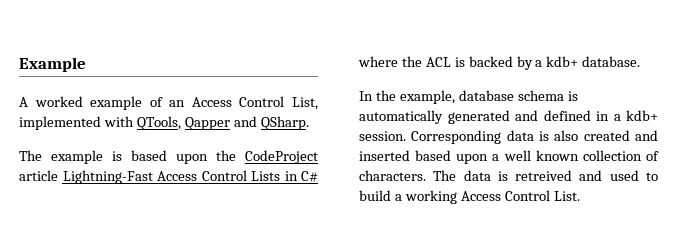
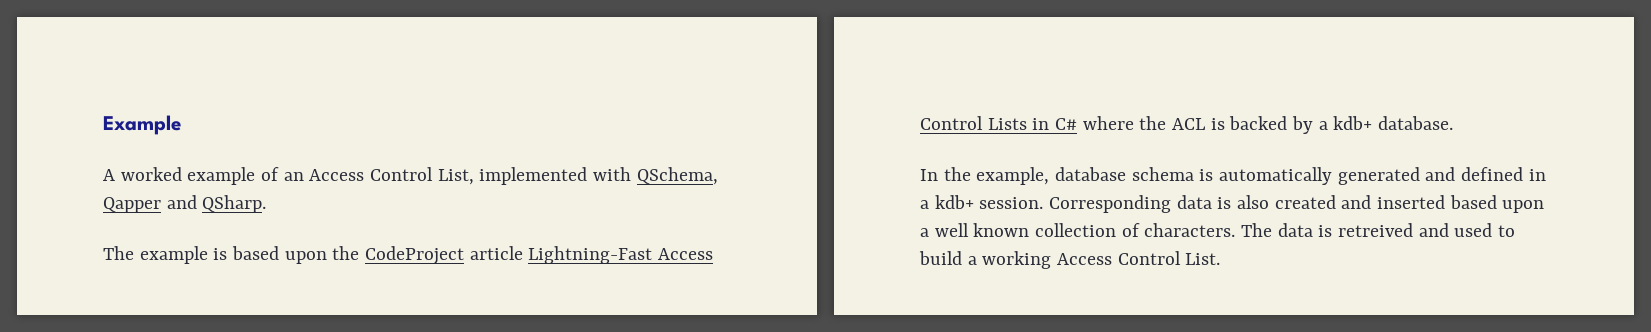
- A worked example of an Access Control List, implemented with QTools, Qapper and QSharp.
+ A worked example of an Access Control List, implemented with QSchema, Qapper and QSharp.

